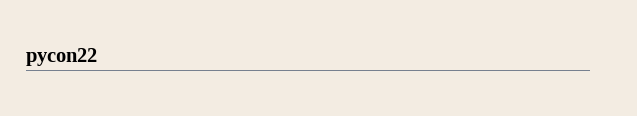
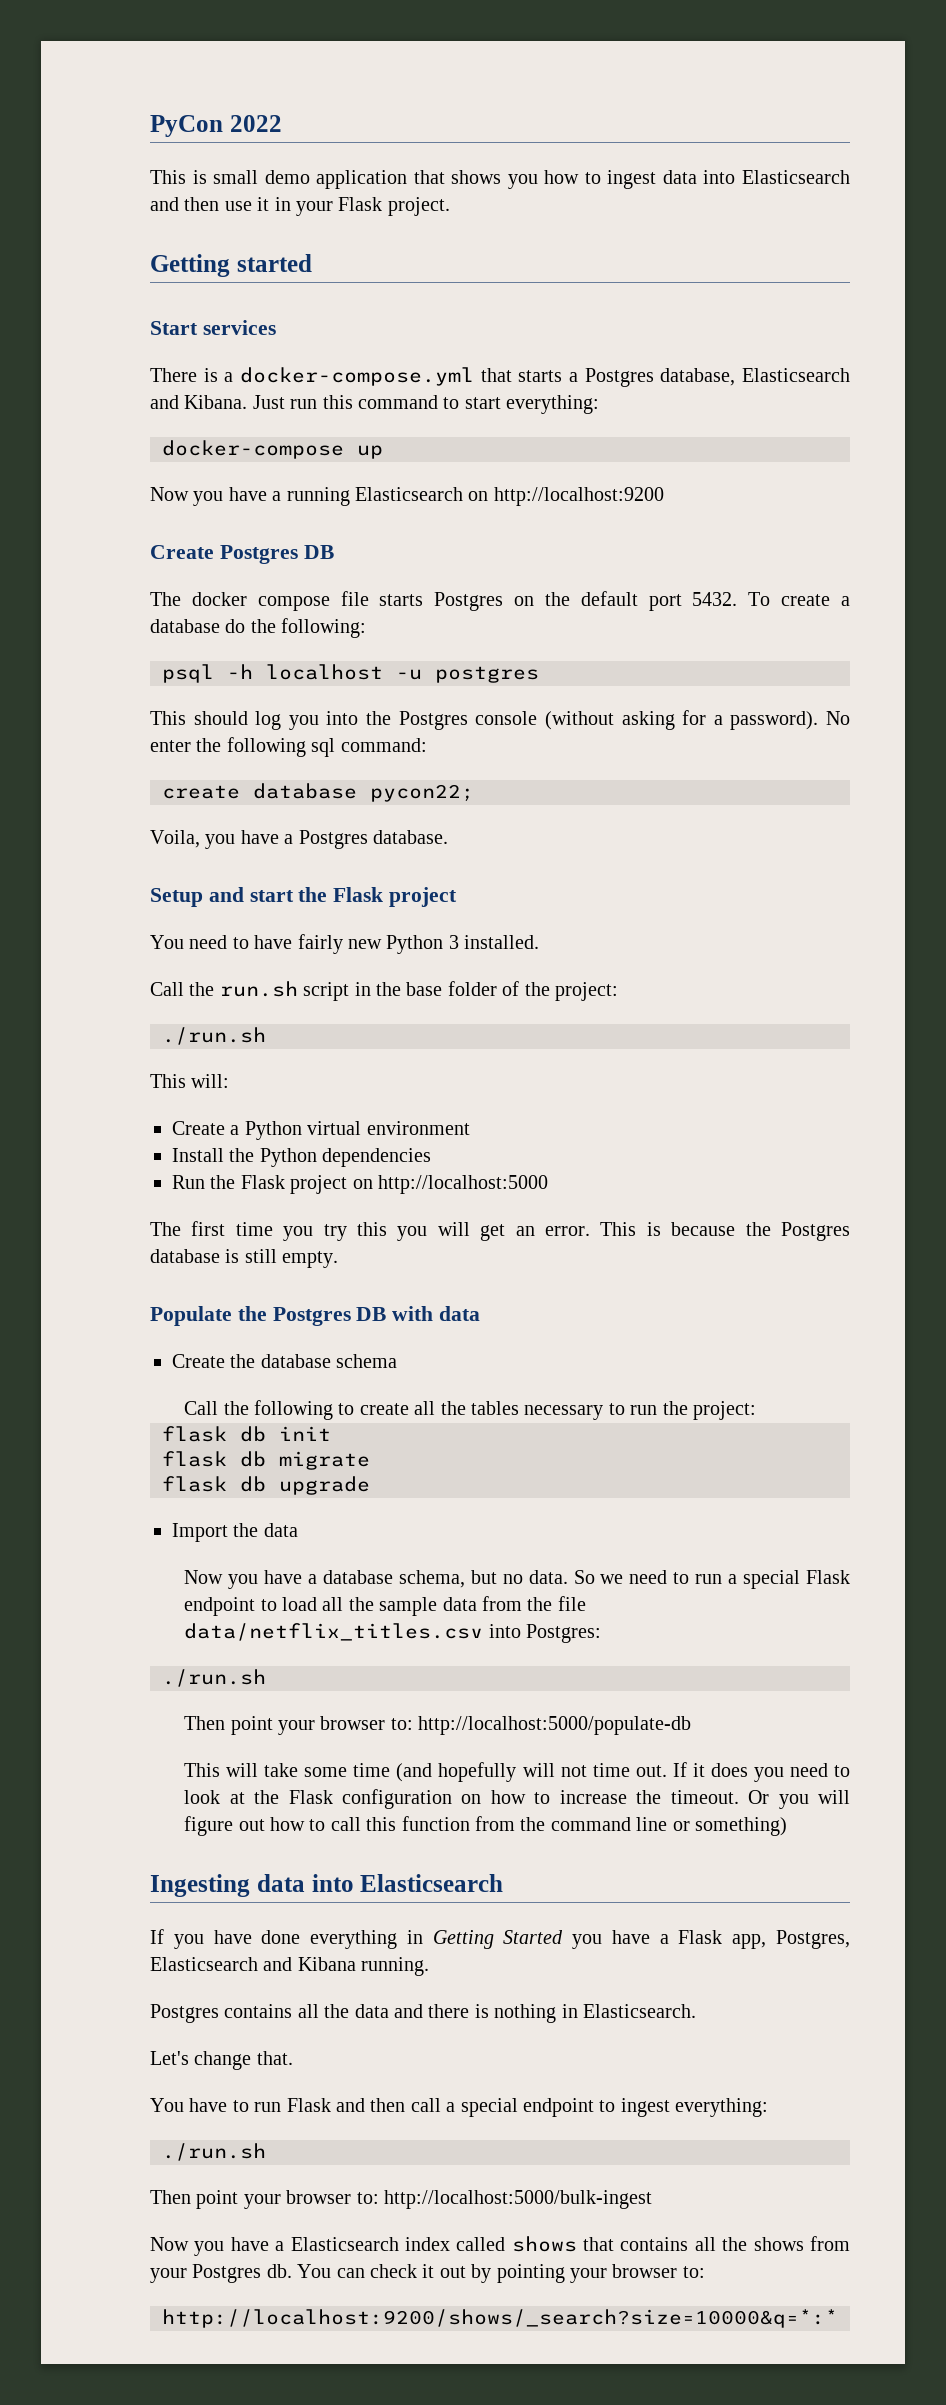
- pycon22
+ PyCon 2022
+ This is small demo application that shows you how to ingest data into Elasticsearch and then use it in your Flask project.
+ Getting started
+ Start services
+ There is a docker-compose.yml that starts a Postgres database, Elasticsearch and Kibana. Just run this command to start everything:
+ docker-compose up
+ Now you have a running Elasticsearch on http://localhost:9200
+ Create Postgres DB
+ The docker compose file starts Postgres on the default port 5432. To create a database do the following:
+ psql -h localhost -u postgres
+ This should log you into the Postgres console (without asking for a password). No enter the following sql command:
+ create database pycon22;
+ Voila, you have a Postgres database.
+ Setup and start the Flask project
+ You need to have fairly new Python 3 installed.
+ Call the run.sh script in the base folder of the project:
+ ./run.sh
+ This will:
+ Create a Python virtual environment
+ Install the Python dependencies
+ Run the Flask project on http://localhost:5000
+ The first time you try this you will get an error. This is because the Postgres database is still empty.
+ Populate the Postgres DB with data
+ Create the database schema
+ Call the following to create all the tables necessary to run the project:
+ flask db init
+ flask db migrate
+ flask db upgrade
+ Import the data
+ Now you have a database schema, but no data. So we need to run a special Flask endpoint to load all the sample data from the file data/netflix_titles.csv into Postgres:
+ ./run.sh
+ Then point your browser to: http://localhost:5000/populate-db
+ This will take some time (and hopefully will not time out. If it does you need to look at the Flask configuration on how to increase the timeout. Or you will figure out how to call this function from the command line or something)
+ Ingesting data into Elasticsearch
+ If you have done everything in Getting Started you have a Flask app, Postgres, Elasticsearch and Kibana running.
+ Postgres contains all the data and there is nothing in Elasticsearch.
+ Let's change that.
+ You have to run Flask and then call a special endpoint to ingest everything:
+ ./run.sh
+ Then point your browser to: http://localhost:5000/bulk-ingest
+ Now you have a Elasticsearch index called shows that contains all the shows from your Postgres db. You can check it out by pointing your browser to:
+ http://localhost:9200/shows/_search?size=10000&q=*:*

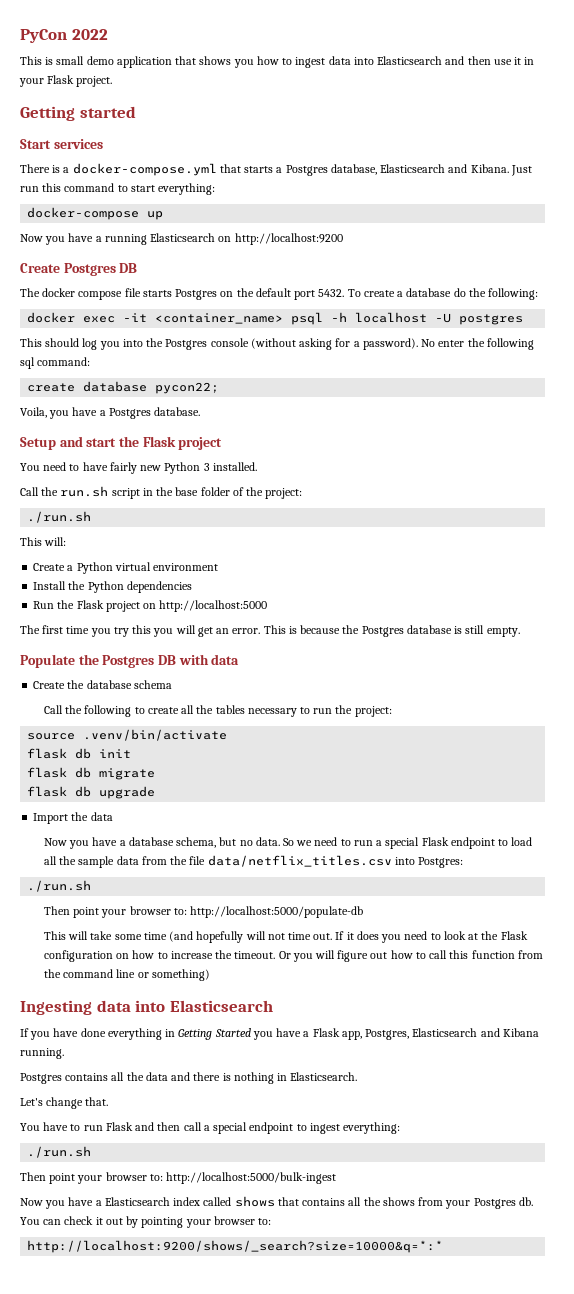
- psql -h localhost -u postgres
+ docker exec -it <container_name> psql -h localhost -U postgres
+ source .venv/bin/activate

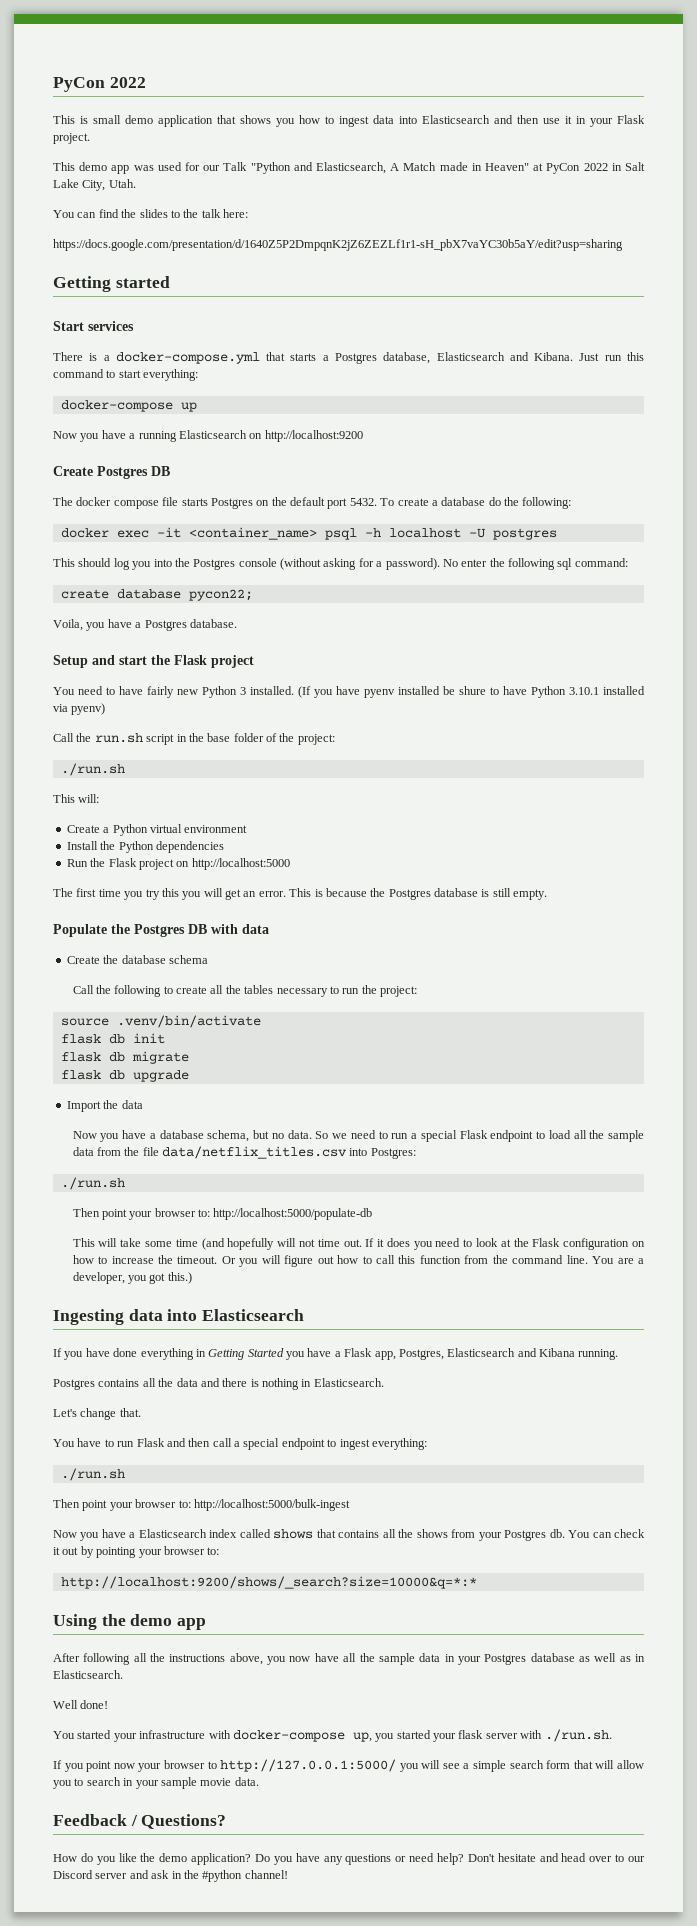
+ This demo app was used for our Talk "Python and Elasticsearch, A Match made in Heaven" at PyCon 2022 in Salt Lake City, Utah.
+ You can find the slides to the talk here:
+ https://docs.google.com/presentation/d/1640Z5P2DmpqnK2jZ6ZEZLf1r1-sH_pbX7vaYC30b5aY/edit?usp=sharing
+ (If you have pyenv installed be shure to have Python 3.10.1 installed via pyenv)
- Or you will figure out how to call this function from the command line or something)
+ Or you will figure out how to call this function from the command line. You are a developer, you got this.)
+ Using the demo app
+ After following all the instructions above, you now have all the sample data in your Postgres database as well as in Elasticsearch.
+ Well done!
+ You started your infrastructure with docker-compose up, you started your flask server with ./run.sh.
+ If you point now your browser to http://127.0.0.1:5000/ you will see a simple search form that will allow you to search in your sample movie data.
+ Feedback / Questions?
+ How do you like the demo application? Do you have any questions or need help? Don't hesitate and head over to our Discord server and ask in the #python channel!

